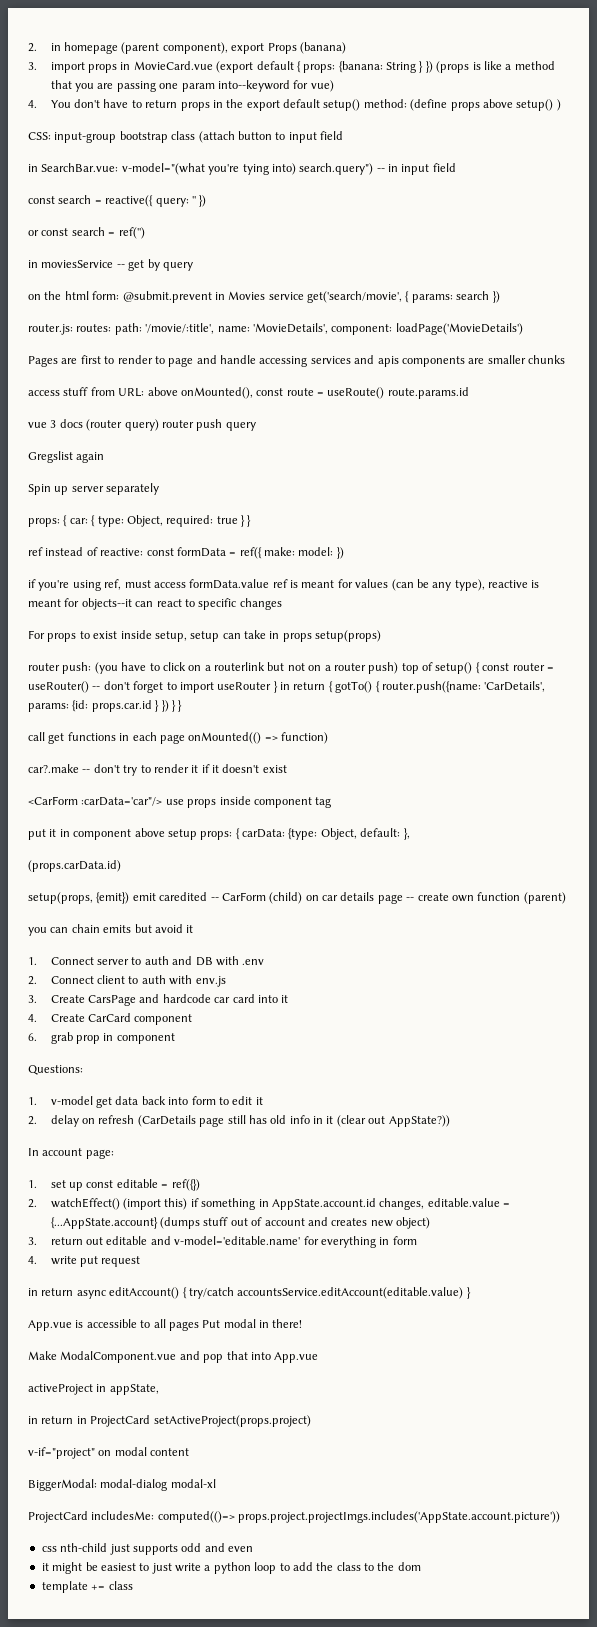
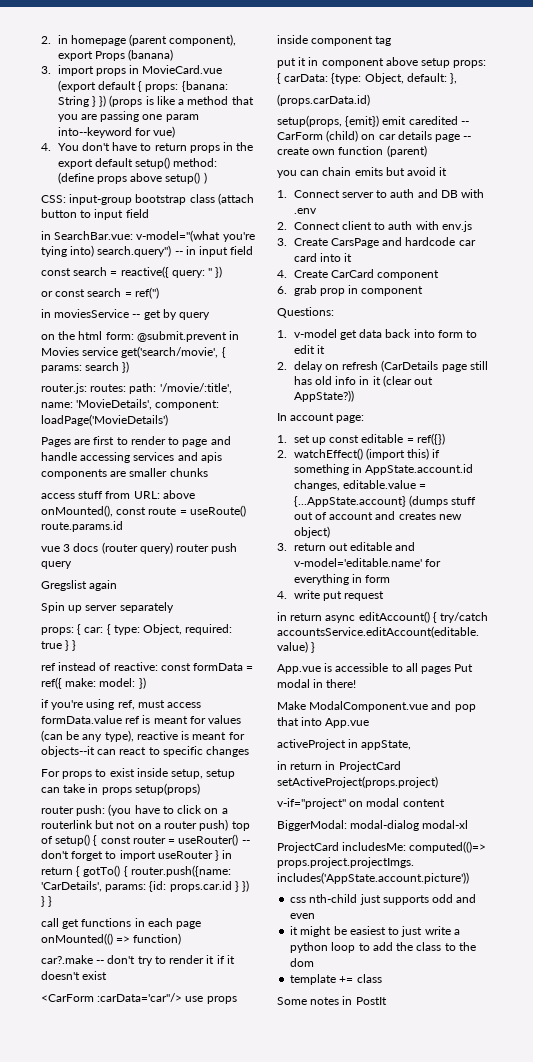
+ Some notes in PostIt

